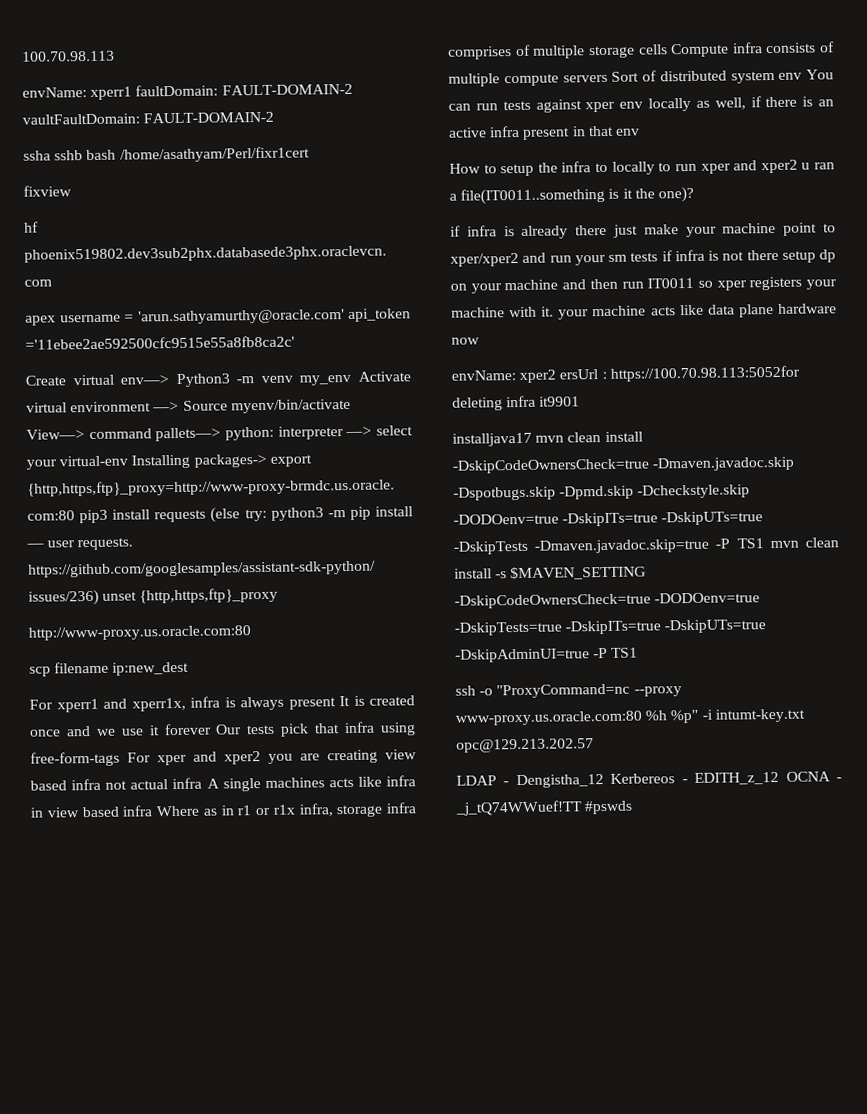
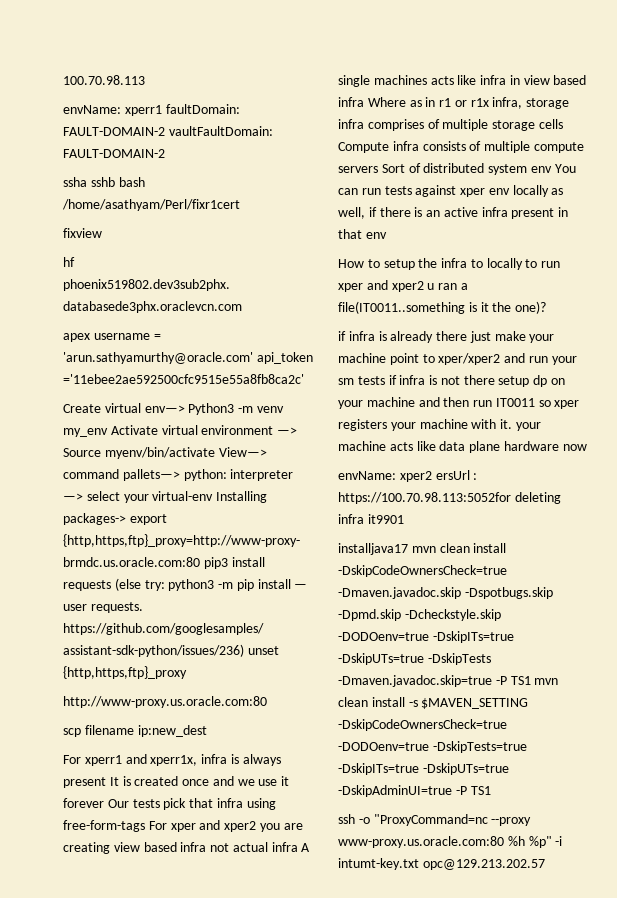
- LDAP - Dengistha_12 Kerbereos - EDITH_z_12 OCNA - _j_tQ74WWuef!TT #pswds

